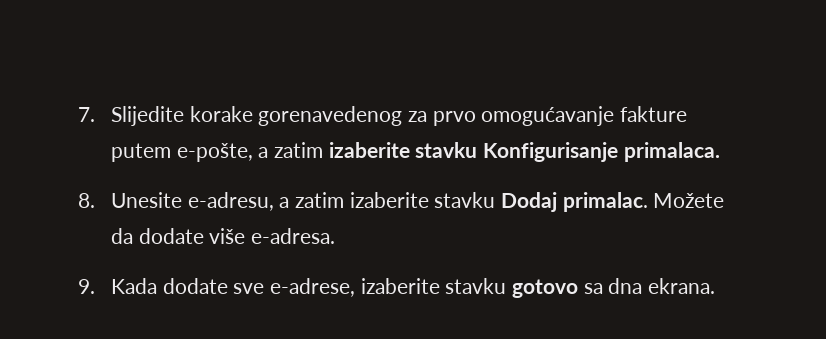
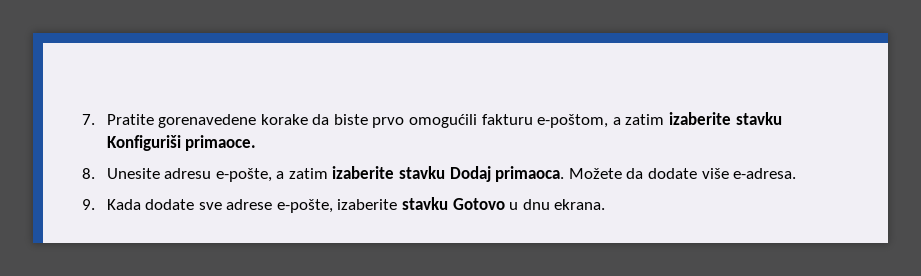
- 7. Slijedite korake gorenavedenog za prvo omogućavanje fakture putem e-pošte, a zatim izaberite stavku Konfigurisanje primalaca.
- 8. Unesite e-adresu, a zatim izaberite stavku Dodaj primalac.
+ 7. Pratite gorenavedene korake da biste prvo omogućili fakturu e-poštom, a zatim izaberite stavku Konfiguriši primaoce.
+ 8. Unesite adresu e-pošte, a zatim izaberite stavku Dodaj primaoca.
- 9. Kada dodate sve e-adrese, izaberite stavku gotovo sa dna ekrana.
+ 9. Kada dodate sve adrese e-pošte, izaberite stavku Gotovo u dnu ekrana.

